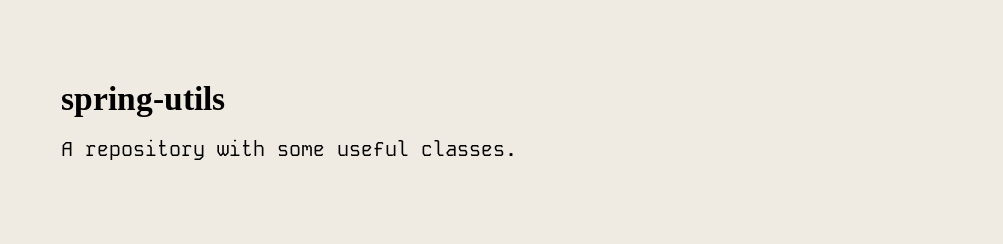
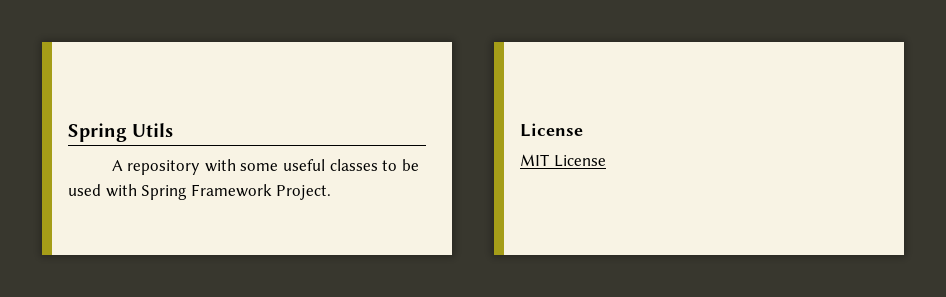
- spring-utils
+ Spring Utils
- A repository with some useful classes.
+ A repository with some useful classes to be used with Spring Framework Project.
+ License
+ MIT License

